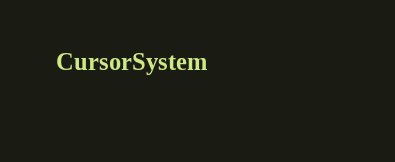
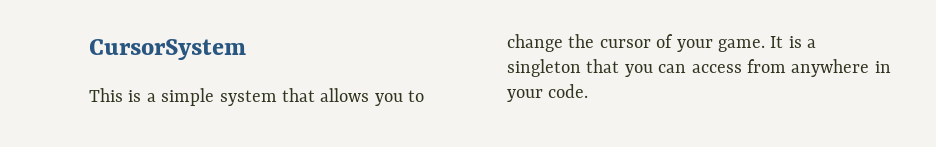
+ This is a simple system that allows you to change the cursor of your game. It is a singleton that you can access from anywhere in your code.

